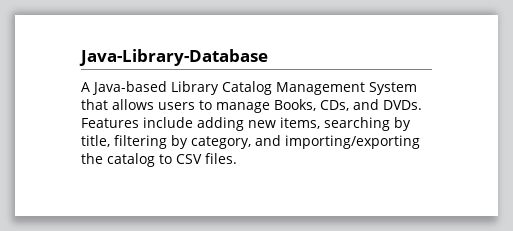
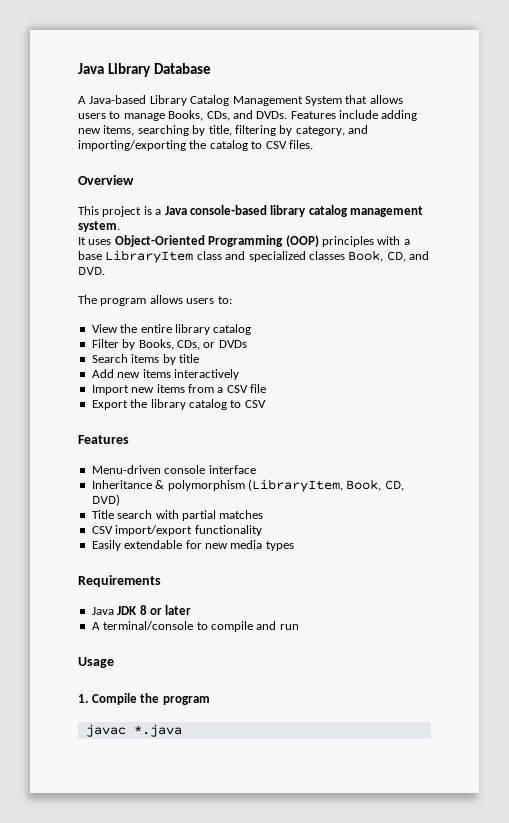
- Java-Library-Database
+ Java Library Database
+ Overview
+ This project is a Java console-based library catalog management system.
+ It uses Object-Oriented Programming (OOP) principles with a base LibraryItem class and specialized classes Book, CD, and DVD.
+ The program allows users to:
+ View the entire library catalog
+ Filter by Books, CDs, or DVDs
+ Search items by title
+ Add new items interactively
+ Import new items from a CSV file
+ Export the library catalog to CSV
+ Features
+ Menu-driven console interface
+ Inheritance & polymorphism (LibraryItem, Book, CD, DVD)
+ Title search with partial matches
+ CSV import/export functionality
+ Easily extendable for new media types
+ Requirements
+ Java JDK 8 or later
+ A terminal/console to compile and run
+ Usage
+ 1. Compile the program
+ javac *.java

